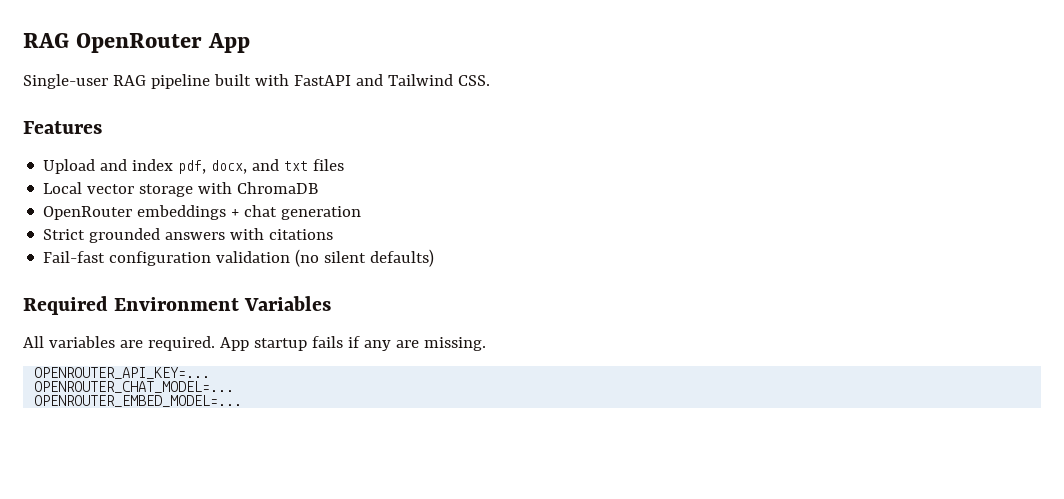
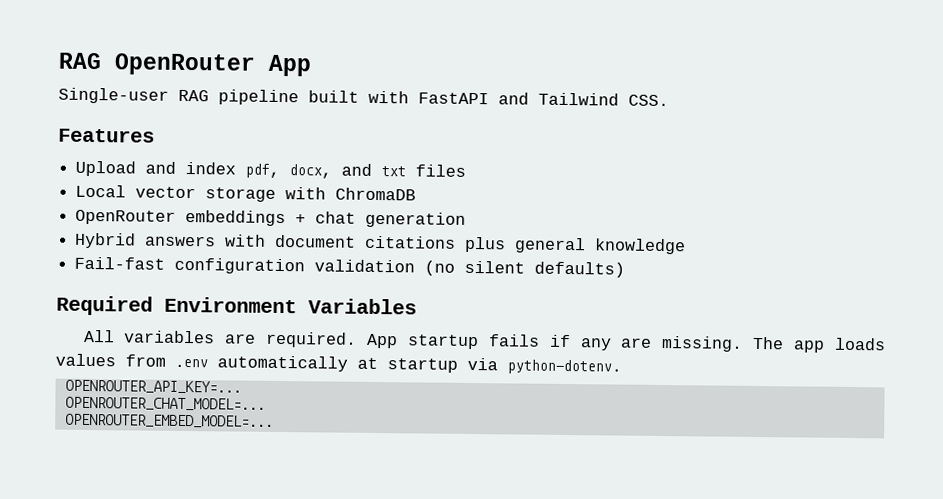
- Strict grounded answers with citations
+ Hybrid answers with document citations plus general knowledge
+ The app loads values from .env automatically at startup via python-dotenv.

